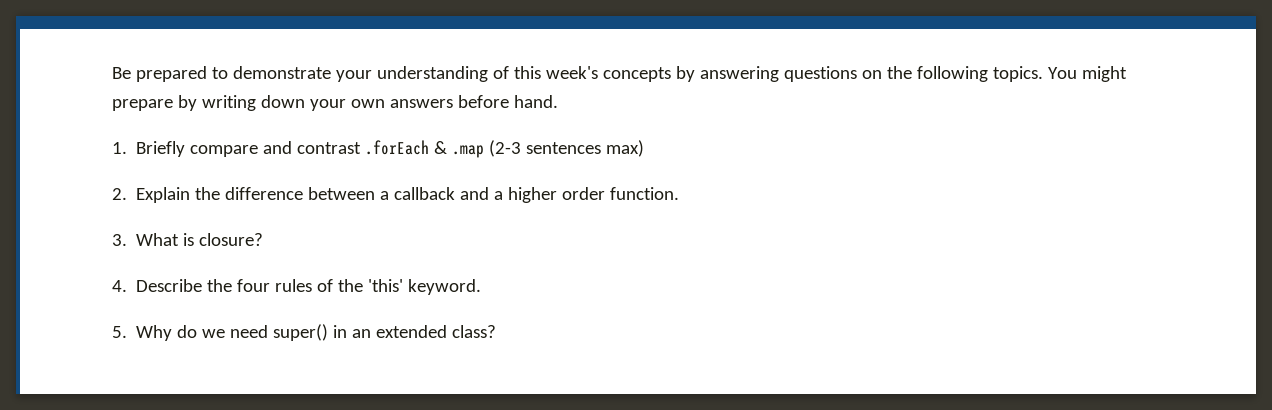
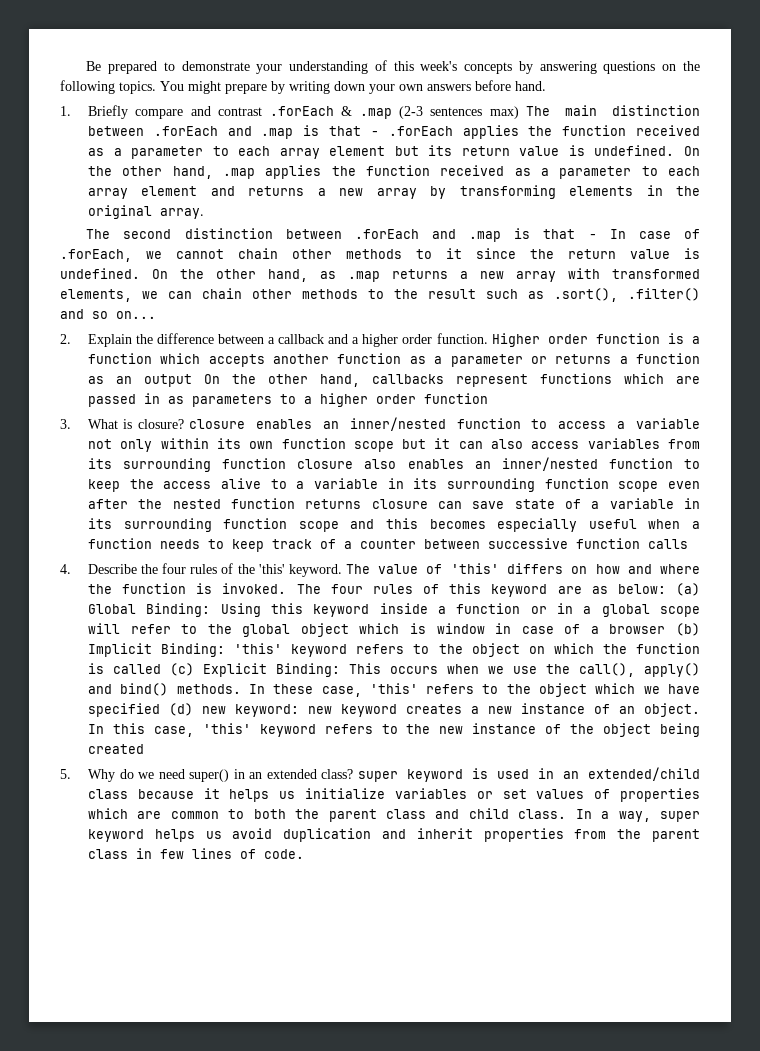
- 1. Briefly compare and contrast .forEach & .map (2-3 sentences max)
+ 1. Briefly compare and contrast .forEach & .map (2-3 sentences max) The main distinction between .forEach and .map is that - .forEach applies the function received as a parameter to each array element but its return value is undefined. On the other hand, .map applies the function received as a parameter to each array element and returns a new array by transforming elements in the original array.
+ The second distinction between .forEach and .map is that - In case of .forEach, we cannot chain other methods to it since the return value is undefined. On the other hand, as .map returns a new array with transformed elements, we can chain other methods to the result such as .sort(), .filter() and so on...
- 2. Explain the difference between a callback and a higher order function.
- 3. What is closure?
+ 2. Explain the difference between a callback and a higher order function. Higher order function is a function which accepts another function as a parameter or returns a function as an output On the other hand, callbacks represent functions which are passed in as parameters to a higher order function
+ 3. What is closure? closure enables an inner/nested function to access a variable not only within its own function scope but it can also access variables from its surrounding function closure also enables an inner/nested function to keep the access alive to a variable in its surrounding function scope even after the nested function returns closure can save state of a variable in its surrounding function scope and this becomes especially useful when a function needs to keep track of a counter between successive function calls
+ The value of 'this' differs on how and where the function is invoked. The four rules of this keyword are as below: (a) Global Binding: Using this keyword inside a function or in a global scope will refer to the global object which is window in case of a browser (b) Implicit Binding: 'this' keyword refers to the object on which the function is called (c) Explicit Binding: This occurs when we use the call(), apply() and bind() methods. In these case, 'this' refers to the object which we have specified (d) new keyword: new keyword creates a new instance of an object. In this case, 'this' keyword refers to the new instance of the object being created
- 5. Why do we need super() in an extended class?
+ 5. Why do we need super() in an extended class? super keyword is used in an extended/child class because it helps us initialize variables or set values of properties which are common to both the parent class and child class. In a way, super keyword helps us avoid duplication and inherit properties from the parent class in few lines of code.

